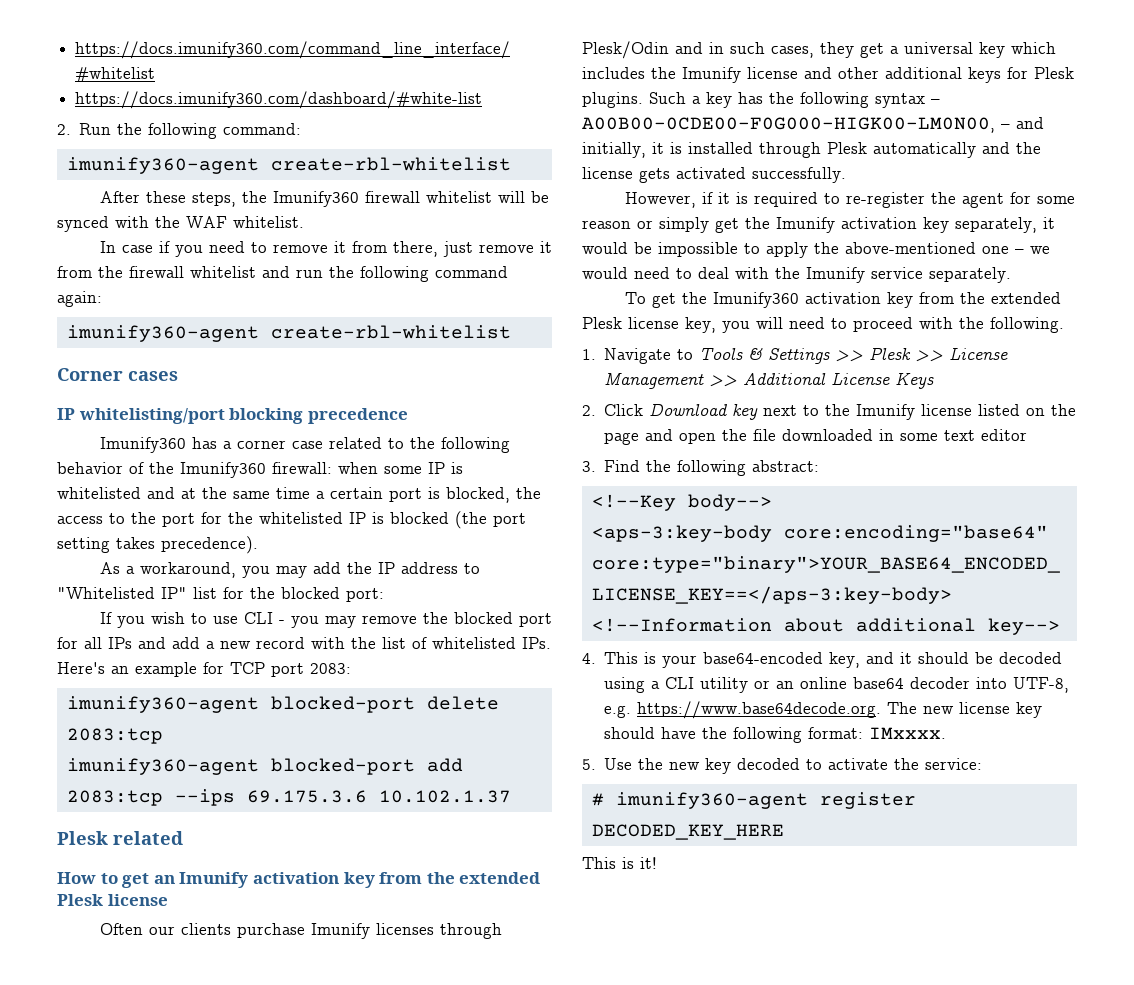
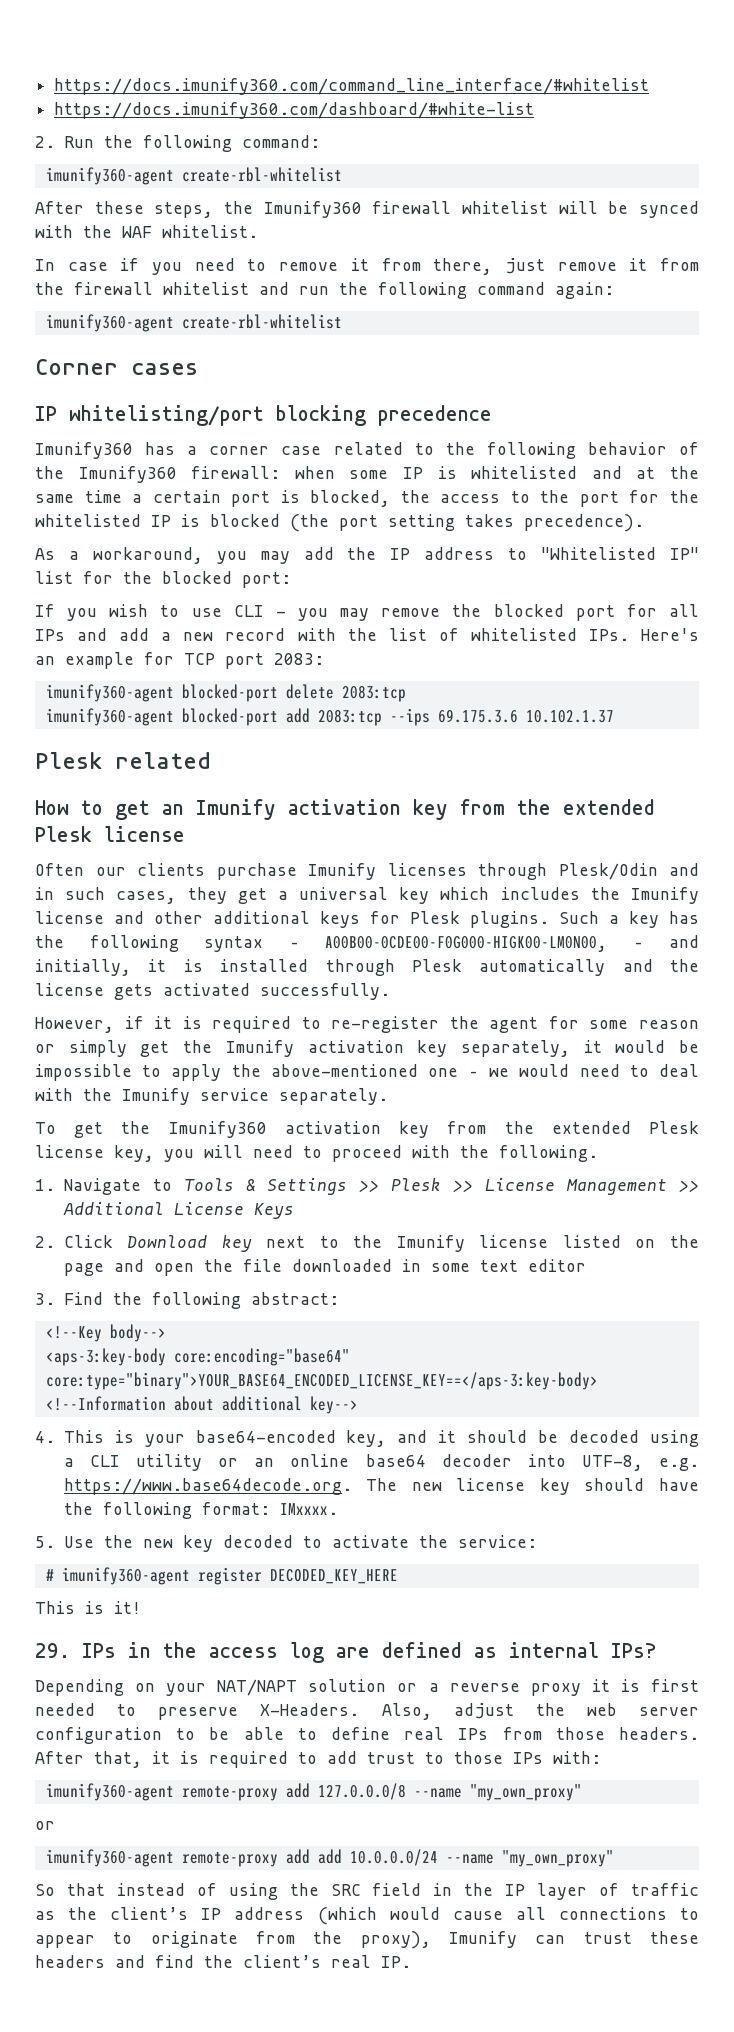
+ 29. IPs in the access log are defined as internal IPs?
+ Depending on your NAT/NAPT solution or a reverse proxy it is first needed to preserve X-Headers. Also, adjust the web server configuration to be able to define real IPs from those headers. After that, it is required to add trust to those IPs with:
+ imunify360-agent remote-proxy add 127.0.0.0/8 --name "my_own_proxy"
+ or
+ imunify360-agent remote-proxy add add 10.0.0.0/24 --name "my_own_proxy"
+ So that instead of using the SRC field in the IP layer of traffic as the client’s IP address (which would cause all connections to appear to originate from the proxy), Imunify can trust these headers and find the client’s real IP.

